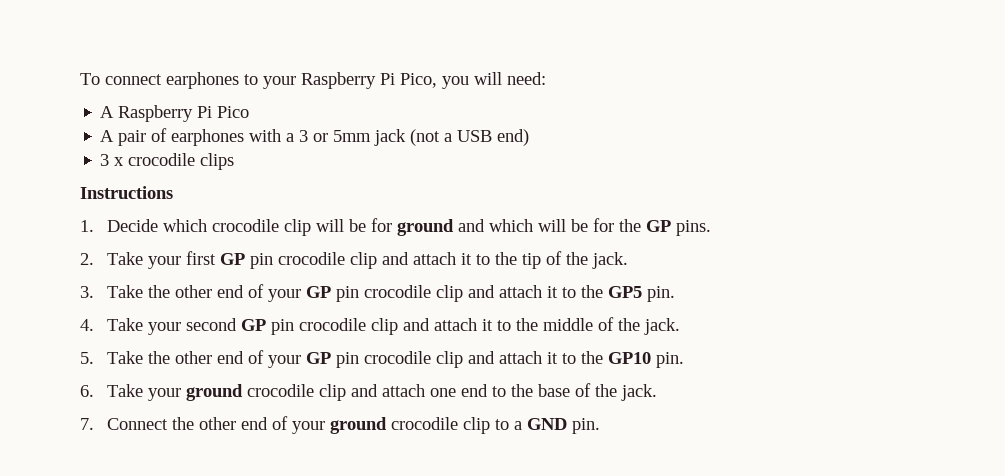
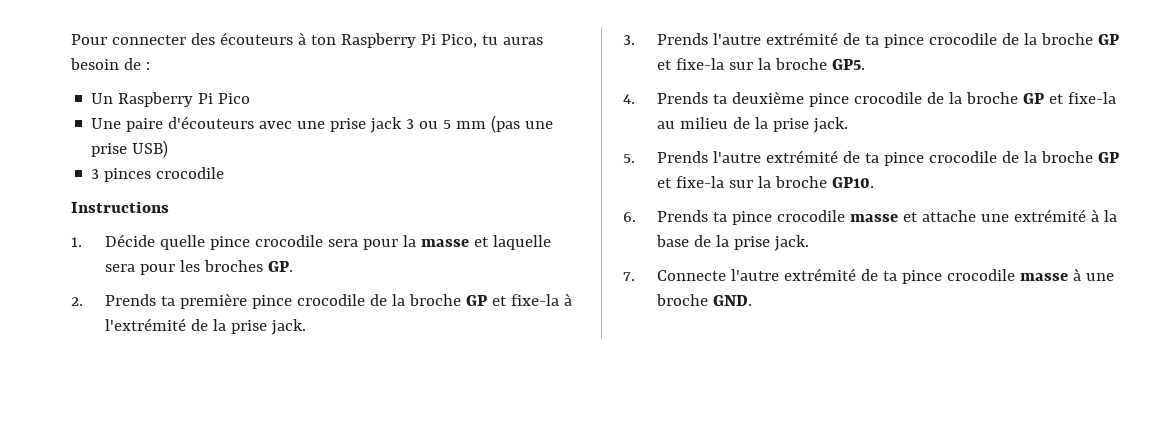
- To connect earphones to your Raspberry Pi Pico, you will need:
- A Raspberry Pi Pico
- A pair of earphones with a 3 or 5mm jack (not a USB end)
- 3 x crocodile clips
+ Pour connecter des écouteurs à ton Raspberry Pi Pico, tu auras besoin de :
+ Un Raspberry Pi Pico
+ Une paire d'écouteurs avec une prise jack 3 ou 5 mm (pas une prise USB)
+ 3 pinces crocodile
- 1. Decide which crocodile clip will be for ground and which will be for the GP pins.
- 2. Take your first GP pin crocodile clip and attach it to the tip of the jack.
- 3. Take the other end of your GP pin crocodile clip and attach it to the GP5 pin.
- 4. Take your second GP pin crocodile clip and attach it to the middle of the jack.
- 5. Take the other end of your GP pin crocodile clip and attach it to the GP10 pin.
- 6. Take your ground crocodile clip and attach one end to the base of the jack.
- 7. Connect the other end of your ground crocodile clip to a GND pin.
+ 1. Décide quelle pince crocodile sera pour la masse et laquelle sera pour les broches GP.
+ 2. Prends ta première pince crocodile de la broche GP et fixe-la à l'extrémité de la prise jack.
+ 3. Prends l'autre extrémité de ta pince crocodile de la broche GP et fixe-la sur la broche GP5.
+ 4. Prends ta deuxième pince crocodile de la broche GP et fixe-la au milieu de la prise jack.
+ 5. Prends l'autre extrémité de ta pince crocodile de la broche GP et fixe-la sur la broche GP10.
+ 6. Prends ta pince crocodile masse et attache une extrémité à la base de la prise jack.
+ 7. Connecte l'autre extrémité de ta pince crocodile masse à une broche GND.

